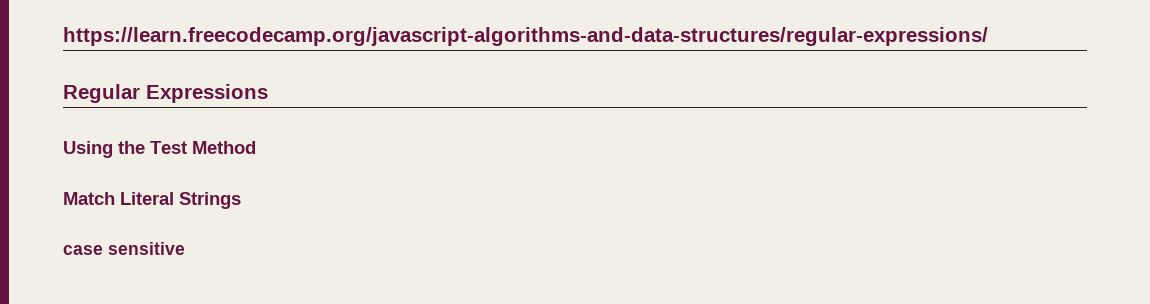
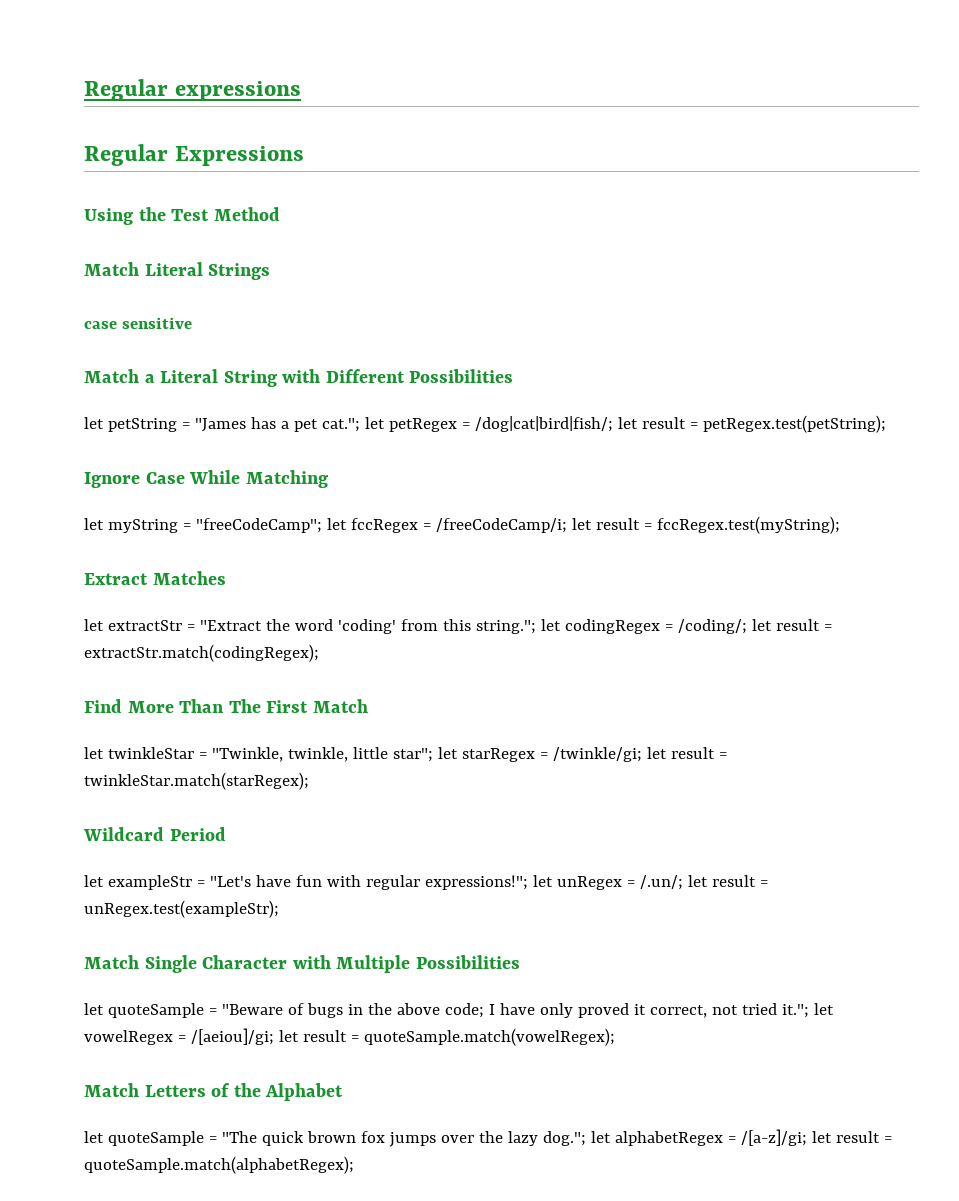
- https://learn.freecodecamp.org/javascript-algorithms-and-data-structures/regular-expressions/
+ Regular expressions
+ Match a Literal String with Different Possibilities
+ let petString = "James has a pet cat."; let petRegex = /dog|cat|bird|fish/; let result = petRegex.test(petString);
+ Ignore Case While Matching
+ let myString = "freeCodeCamp"; let fccRegex = /freeCodeCamp/i; let result = fccRegex.test(myString);
+ Extract Matches
+ let extractStr = "Extract the word 'coding' from this string."; let codingRegex = /coding/; let result = extractStr.match(codingRegex);
+ Find More Than The First Match
+ let twinkleStar = "Twinkle, twinkle, little star"; let starRegex = /twinkle/gi; let result = twinkleStar.match(starRegex);
+ Wildcard Period
+ let exampleStr = "Let's have fun with regular expressions!"; let unRegex = /.un/; let result = unRegex.test(exampleStr);
+ Match Single Character with Multiple Possibilities
+ let quoteSample = "Beware of bugs in the above code; I have only proved it correct, not tried it."; let vowelRegex = /[aeiou]/gi; let result = quoteSample.match(vowelRegex);
+ Match Letters of the Alphabet
+ let quoteSample = "The quick brown fox jumps over the lazy dog."; let alphabetRegex = /[a-z]/gi; let result = quoteSample.match(alphabetRegex);

